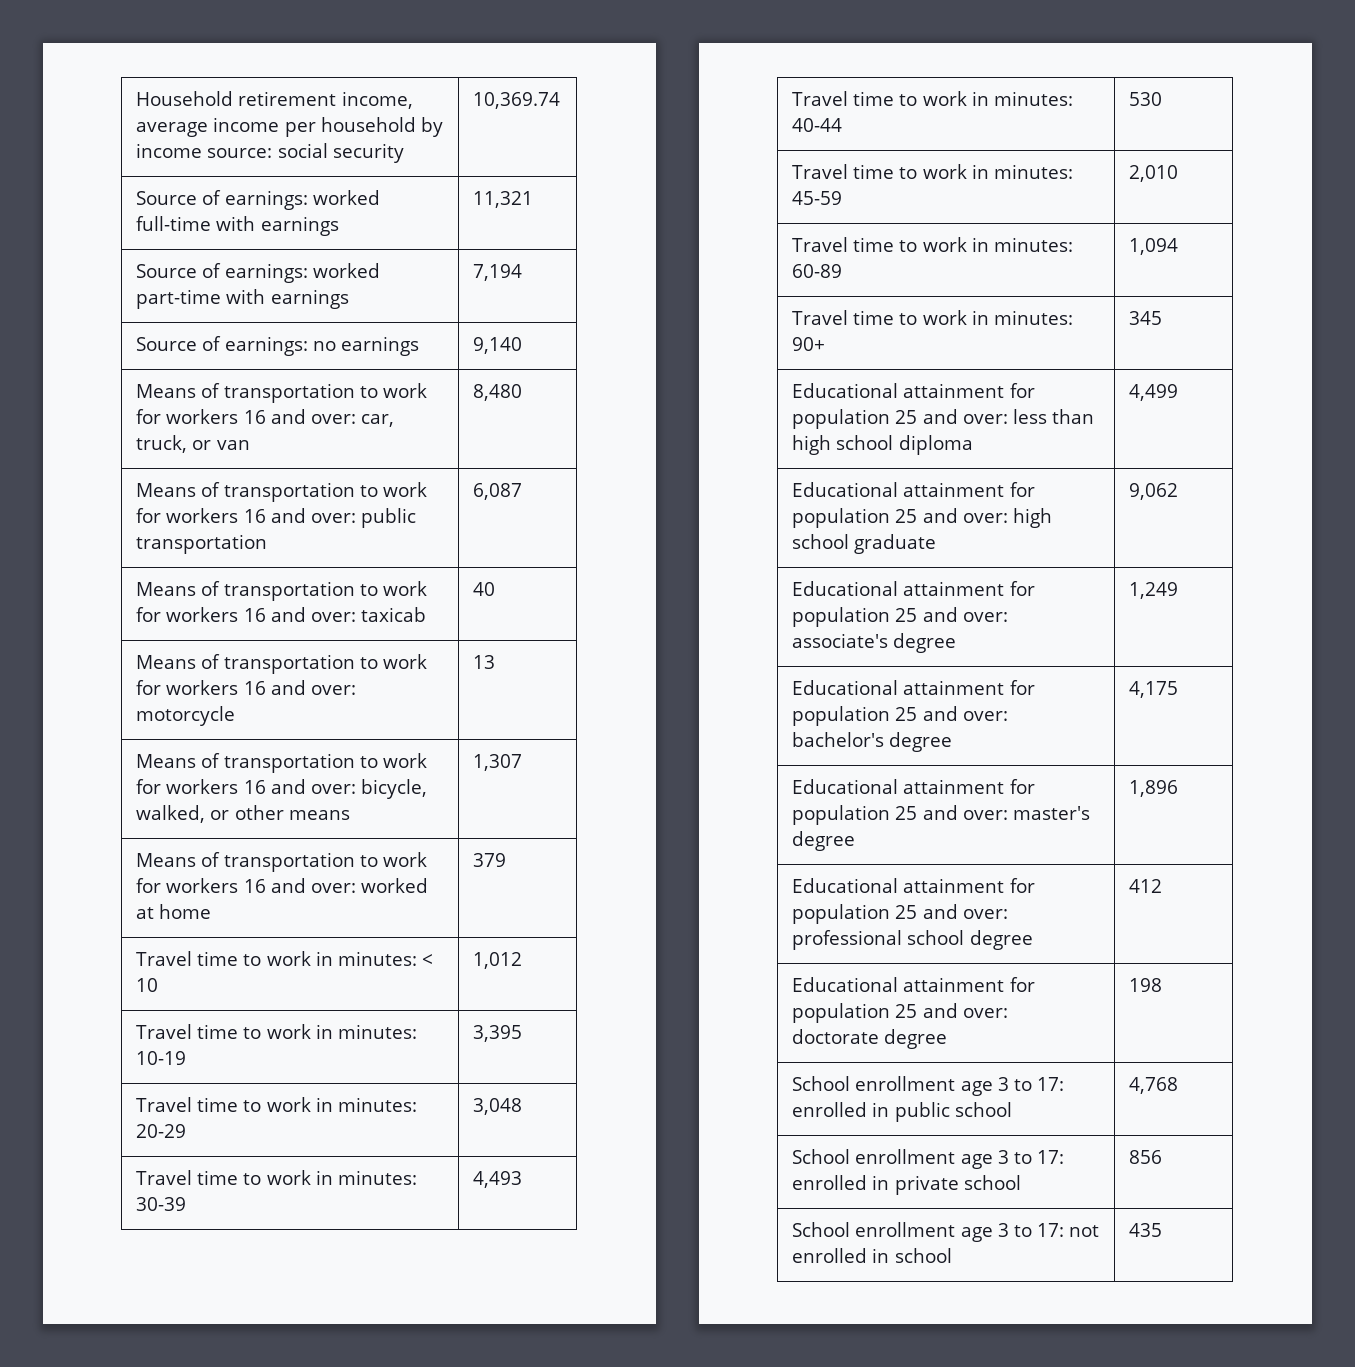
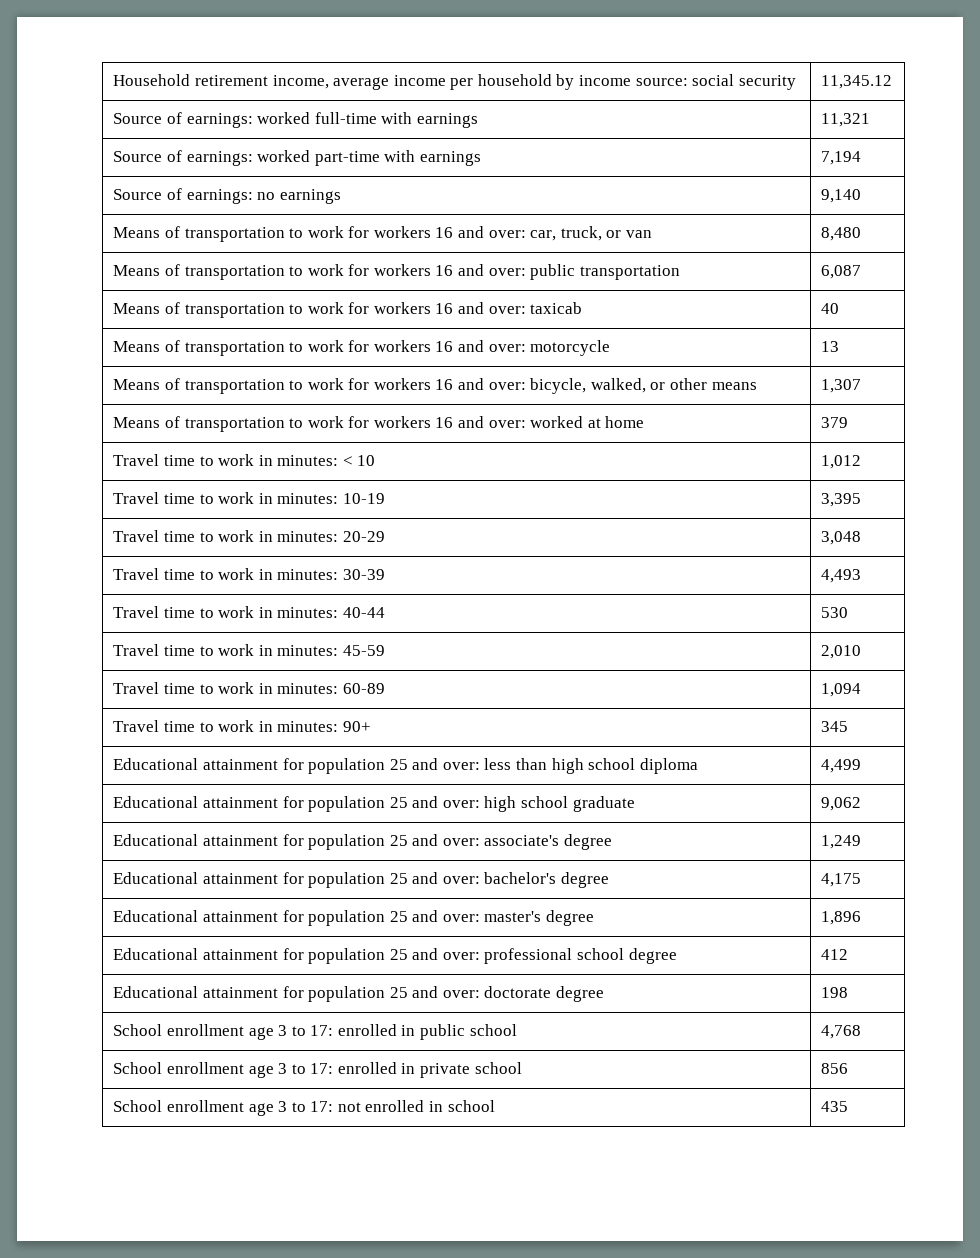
- Household retirement income, average income per household by income source: social security | 10,369.74
+ Household retirement income, average income per household by income source: social security | 11,345.12

